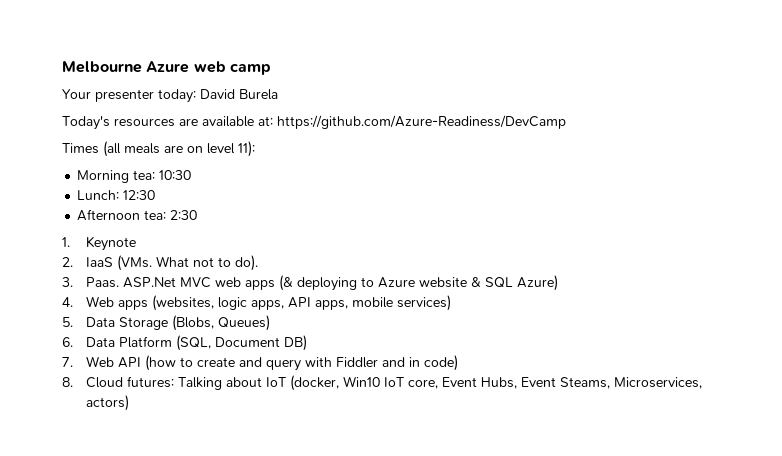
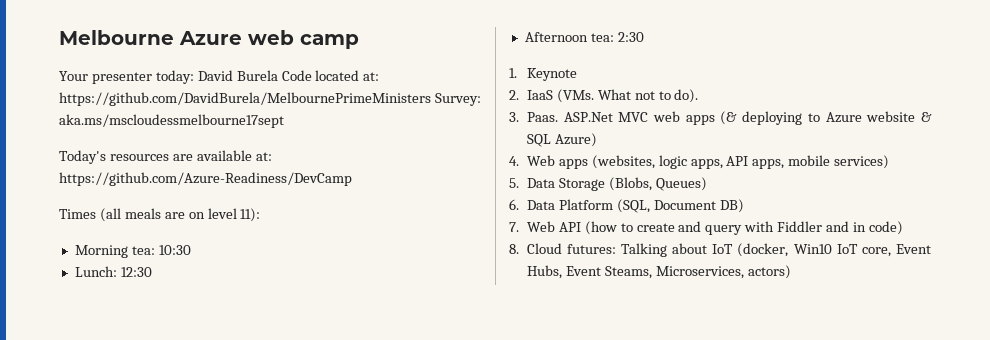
- Your presenter today: David Burela
+ Your presenter today: David Burela Code located at: https://github.com/DavidBurela/MelbournePrimeMinisters Survey: aka.ms/mscloudessmelbourne17sept

